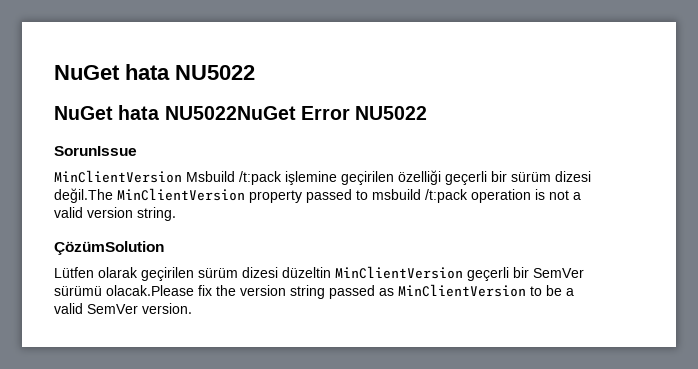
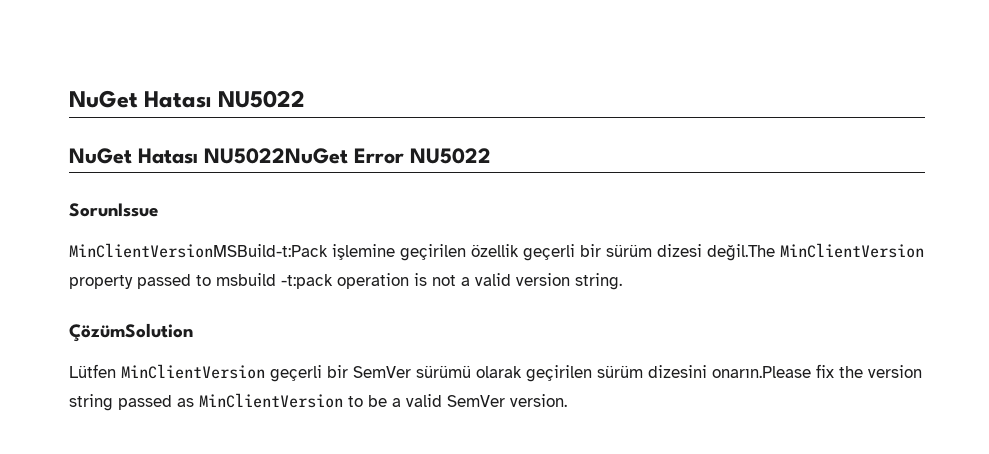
- NuGet hata NU5022
+ NuGet Hatası NU5022
- NuGet hata NU5022NuGet Error NU5022
+ NuGet Hatası NU5022NuGet Error NU5022
- MinClientVersion Msbuild /t:pack işlemine geçirilen özelliği geçerli bir sürüm dizesi değil.The MinClientVersion property passed to msbuild /t:pack operation is not a valid version string.
+ MinClientVersionMSBuild-t:Pack işlemine geçirilen özellik geçerli bir sürüm dizesi değil.The MinClientVersion property passed to msbuild -t:pack operation is not a valid version string.
- Lütfen olarak geçirilen sürüm dizesi düzeltin MinClientVersion geçerli bir SemVer sürümü olacak.Please fix the version string passed as MinClientVersion to be a valid SemVer version.
+ Lütfen MinClientVersion geçerli bir SemVer sürümü olarak geçirilen sürüm dizesini onarın.Please fix the version string passed as MinClientVersion to be a valid SemVer version.

